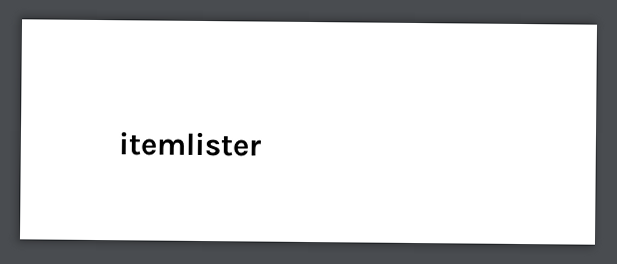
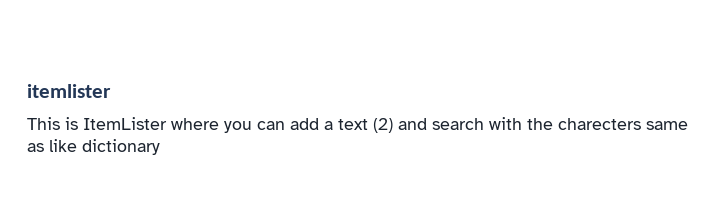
+ This is ItemLister where you can add a text (2) and search with the charecters same as like dictionary

